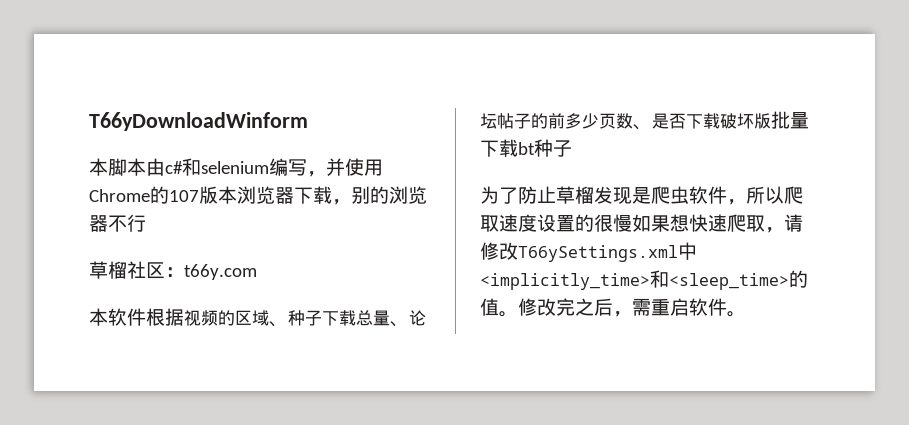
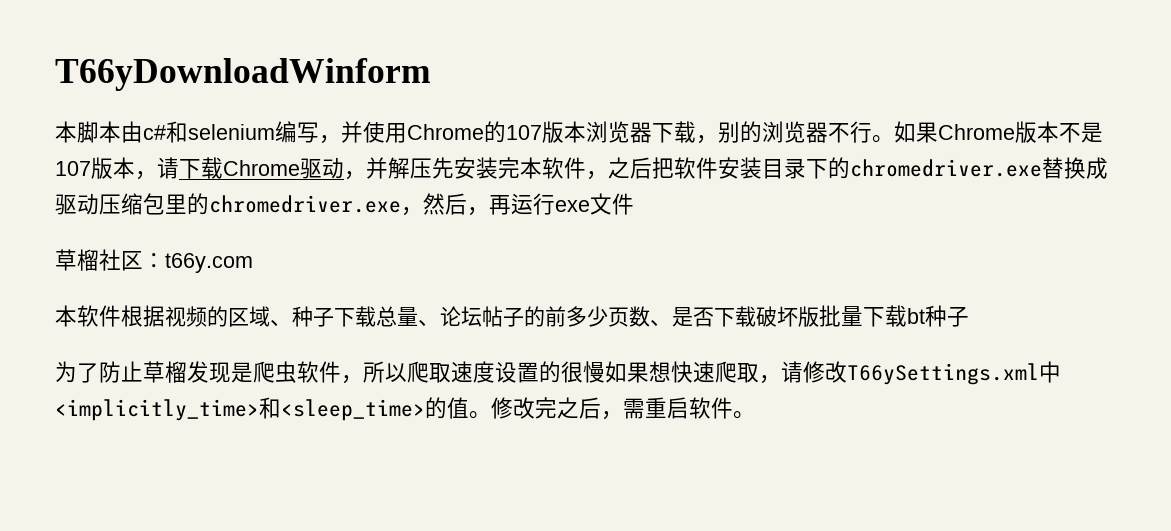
- 本脚本由c#和selenium编写，并使用Chrome的107版本浏览器下载，别的浏览器不行
+ 本脚本由c#和selenium编写，并使用Chrome的107版本浏览器下载，别的浏览器不行。如果Chrome版本不是107版本，请下载Chrome驱动，并解压先安装完本软件，之后把软件安装目录下的chromedriver.exe替换成驱动压缩包里的chromedriver.exe，然后，再运行exe文件

